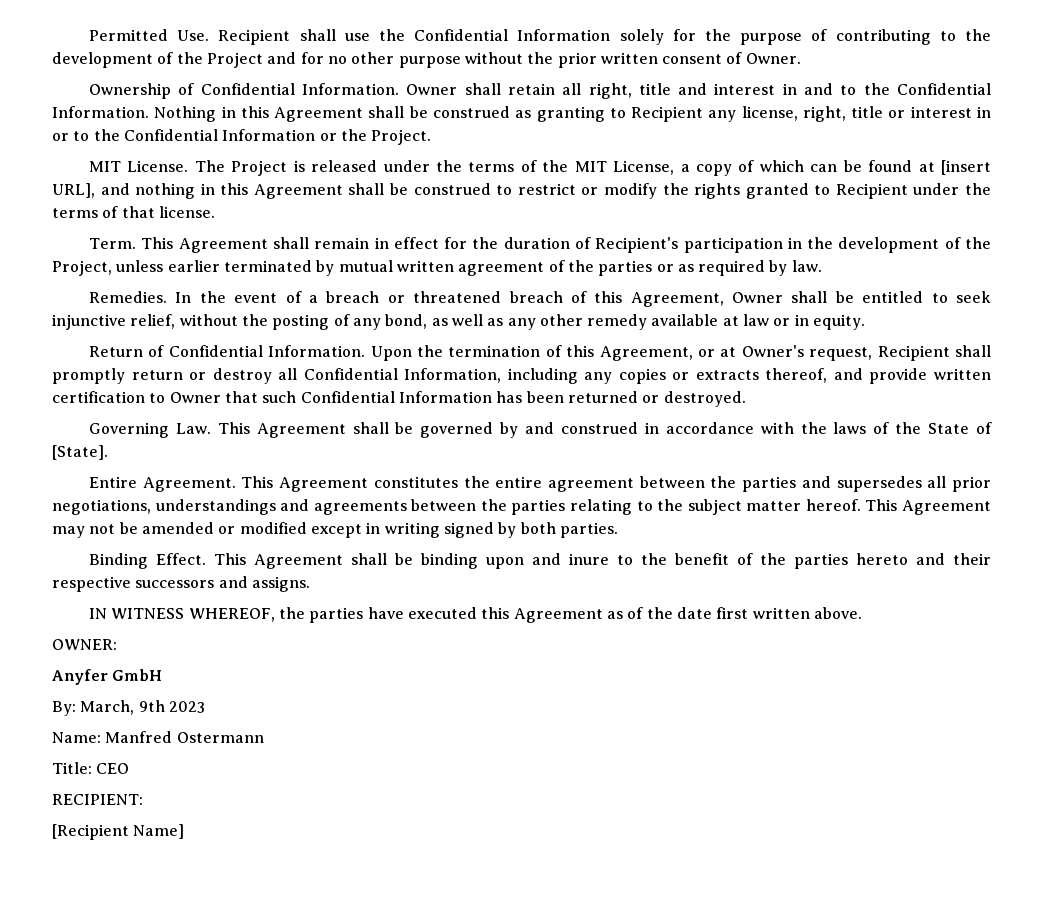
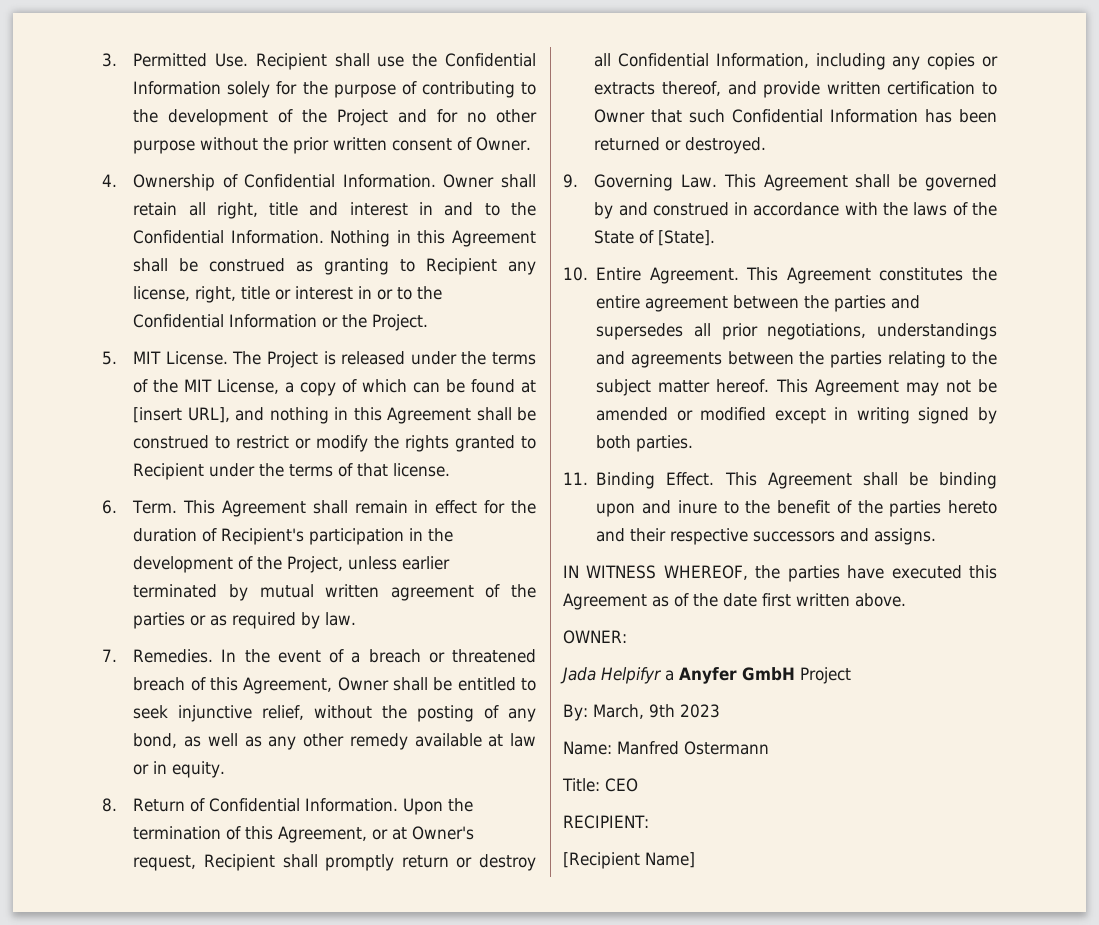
- Permitted Use. Recipient shall use the Confidential Information solely for the purpose of contributing to the development of the Project and for no other purpose without the prior written consent of Owner.
+ 3. Permitted Use. Recipient shall use the Confidential Information solely for the purpose of contributing to the development of the Project and for no other purpose without the prior written consent of Owner.
- Ownership of Confidential Information.
+ 4. Ownership of Confidential Information.
- MIT License.
+ 5. MIT License.
- Term.
+ 6. Term.
- Remedies.
+ 7. Remedies.
- Return of Confidential Information.
+ 8. Return of Confidential Information.
- Governing Law. This Agreement shall be governed by and construed in accordance with the laws of the State of [State].
+ 9. Governing Law. This Agreement shall be governed by and construed in accordance with the laws of the State of [State].
- Entire Agreement.
+ 10. Entire Agreement.
- Binding Effect.
+ 11. Binding Effect.
- Anyfer GmbH
+ Jada Helpifyr a Anyfer GmbH Project

